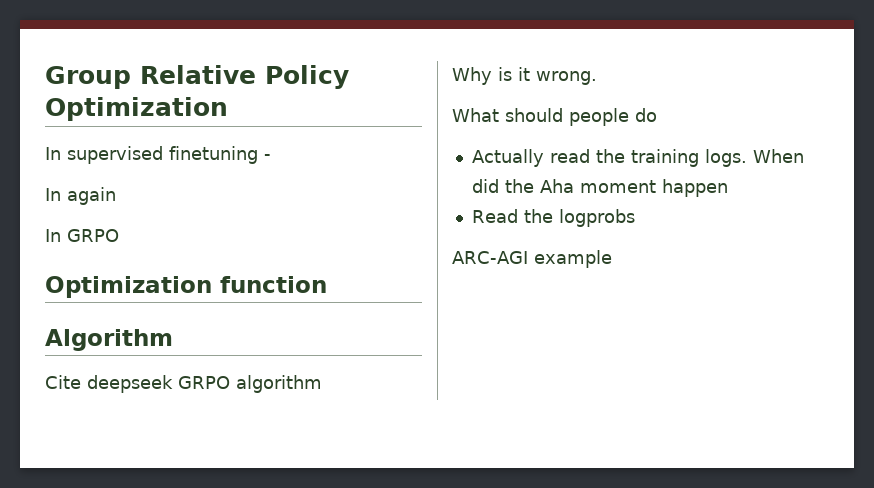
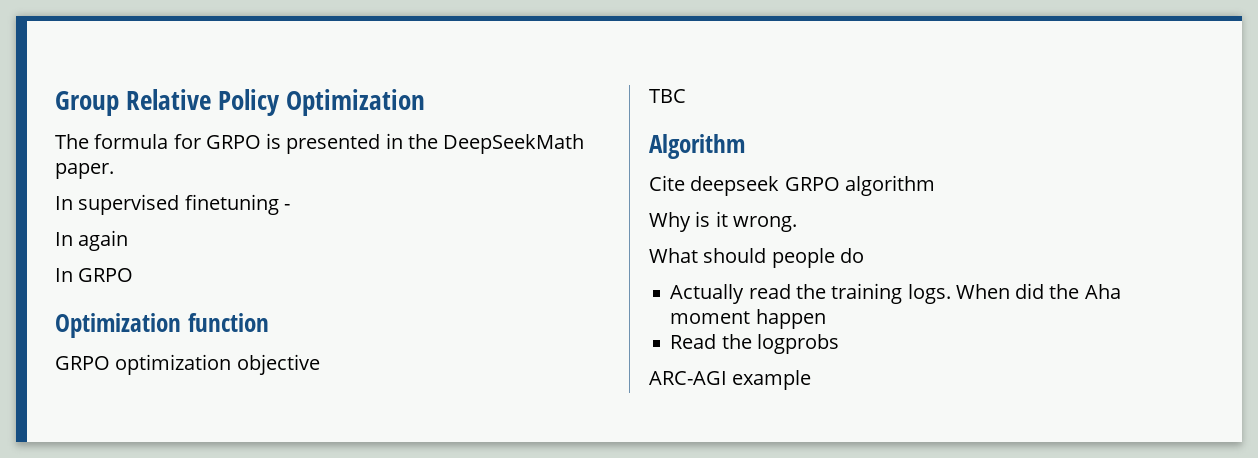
+ The formula for GRPO is presented in the DeepSeekMath paper.
+ GRPO optimization objective
+ TBC

